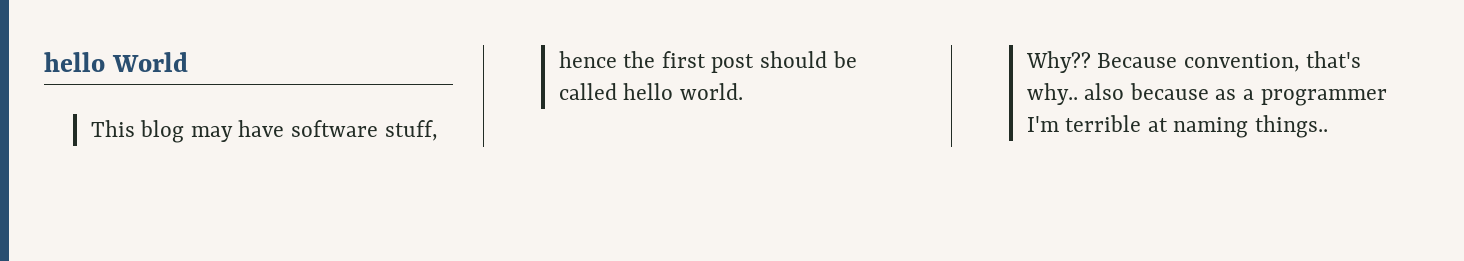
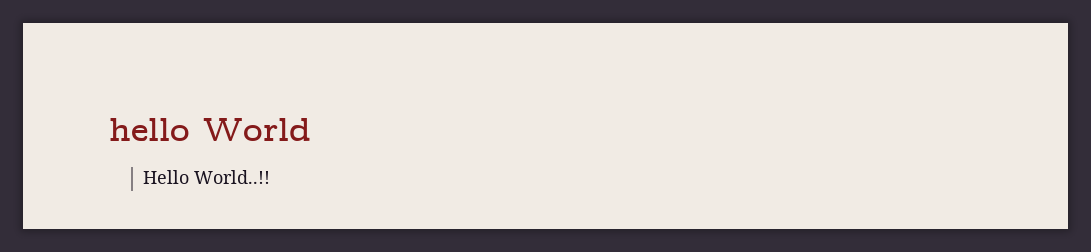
- This blog may have software stuff, hence the first post should be called hello world.
- Why?? Because convention, that's why.. also because as a programmer I'm terrible at naming things..
+ Hello World..!!

